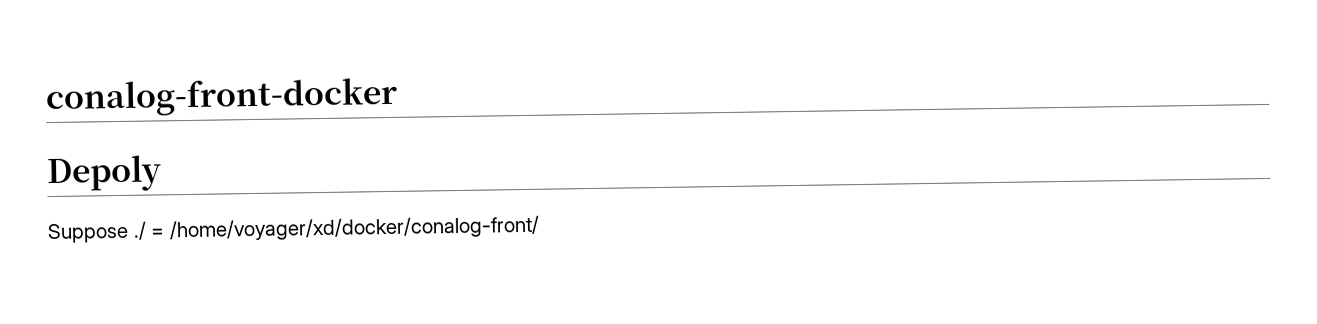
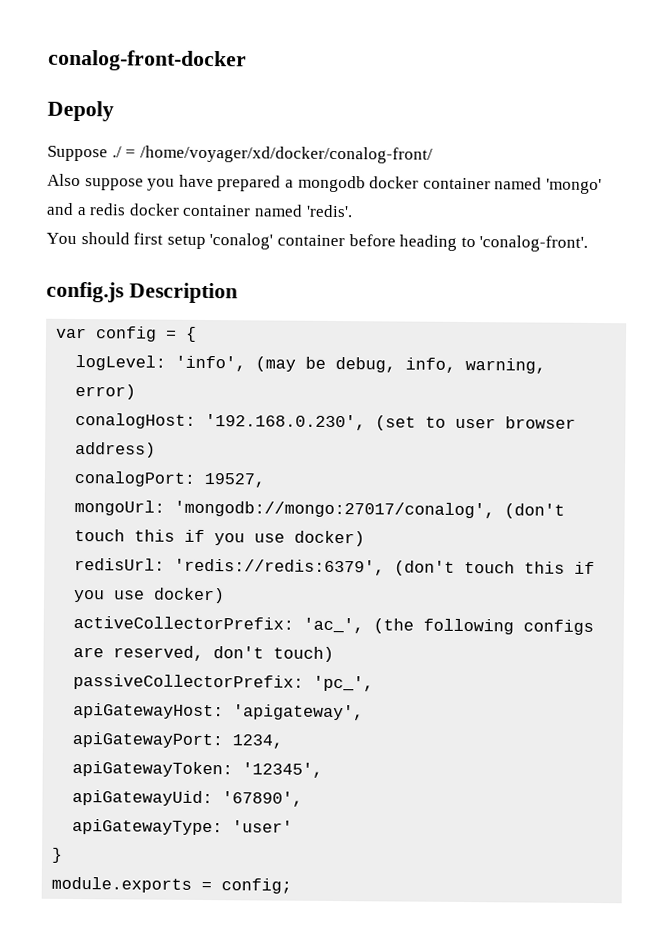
+ Also suppose you have prepared a mongodb docker container named 'mongo' and a redis docker container named 'redis'.
+ You should first setup 'conalog' container before heading to 'conalog-front'.
+ config.js Description
+ var config = {
+ logLevel: 'info', (may be debug, info, warning, error)
+ conalogHost: '192.168.0.230', (set to user browser address)
+ conalogPort: 19527,
+ mongoUrl: 'mongodb://mongo:27017/conalog', (don't touch this if you use docker)
+ redisUrl: 'redis://redis:6379', (don't touch this if you use docker)
+ activeCollectorPrefix: 'ac_', (the following configs are reserved, don't touch)
+ passiveCollectorPrefix: 'pc_',
+ apiGatewayHost: 'apigateway',
+ apiGatewayPort: 1234,
+ apiGatewayToken: '12345',
+ apiGatewayUid: '67890',
+ apiGatewayType: 'user'
+ }
+ module.exports = config;

